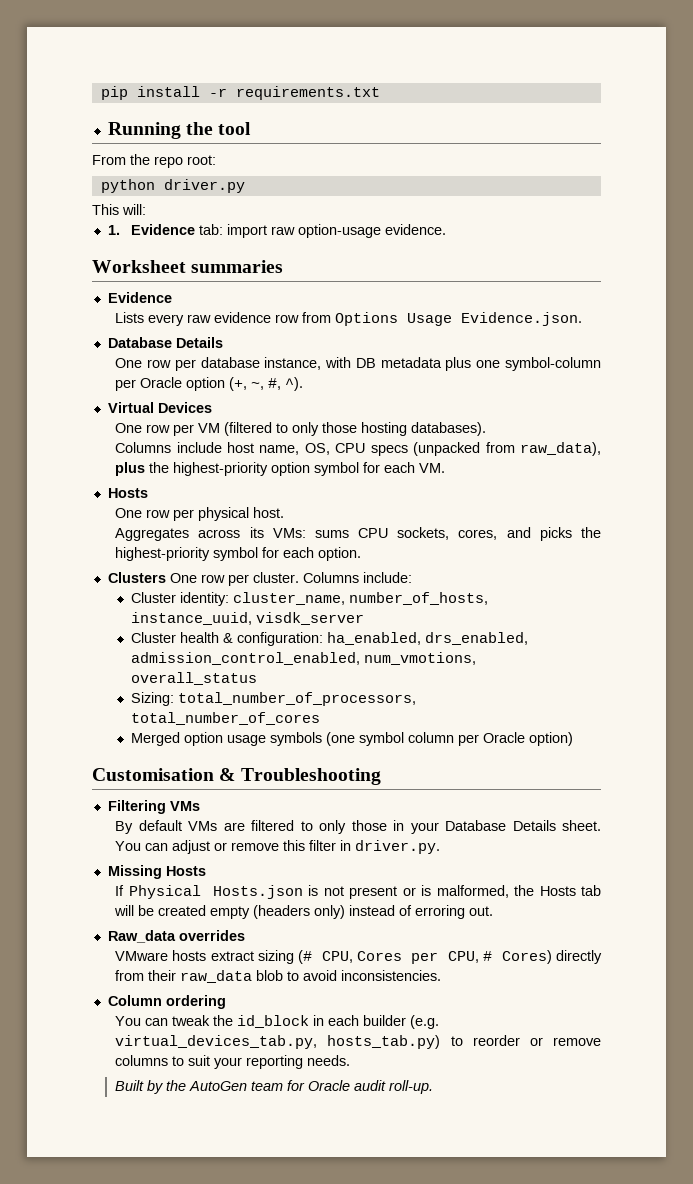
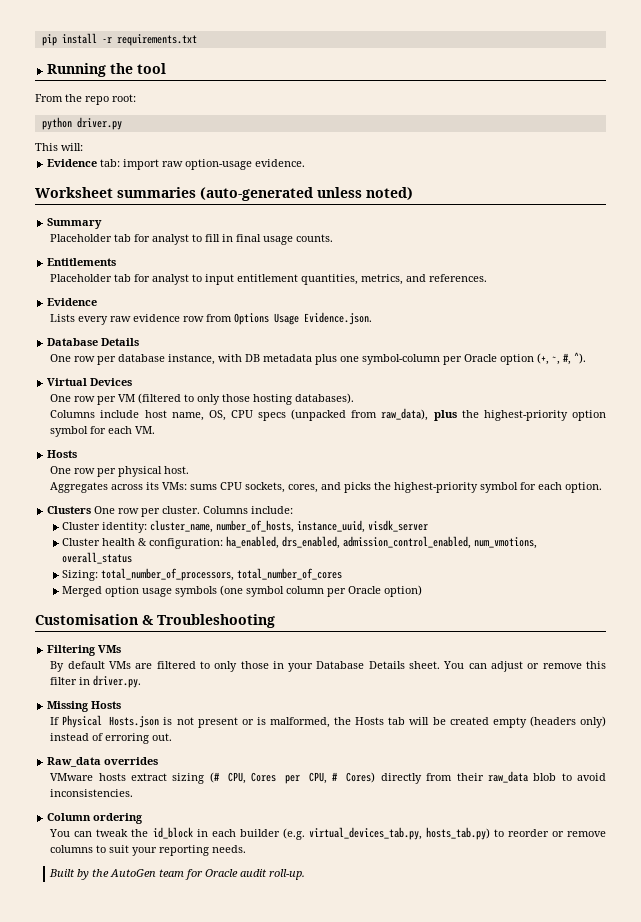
- 1. Evidence tab: import raw option-usage evidence.
+ Evidence tab: import raw option-usage evidence.
- Worksheet summaries
+ Worksheet summaries (auto-generated unless noted)
+ Summary
+ Placeholder tab for analyst to fill in final usage counts.
+ Entitlements
+ Placeholder tab for analyst to input entitlement quantities, metrics, and references.

